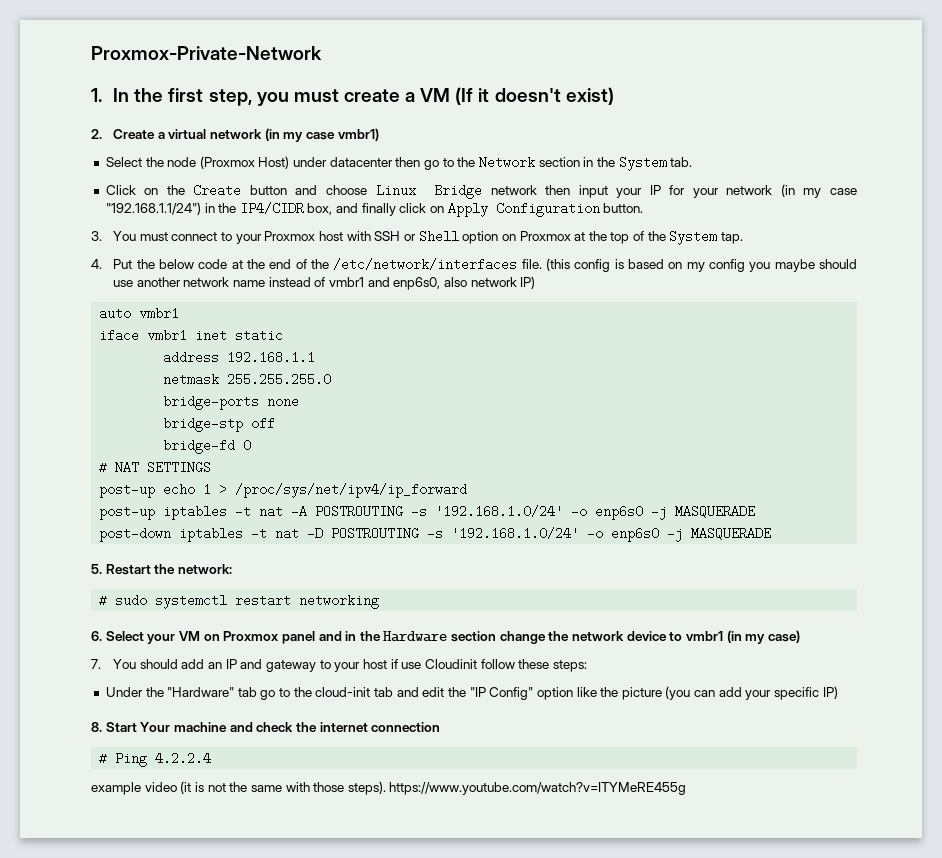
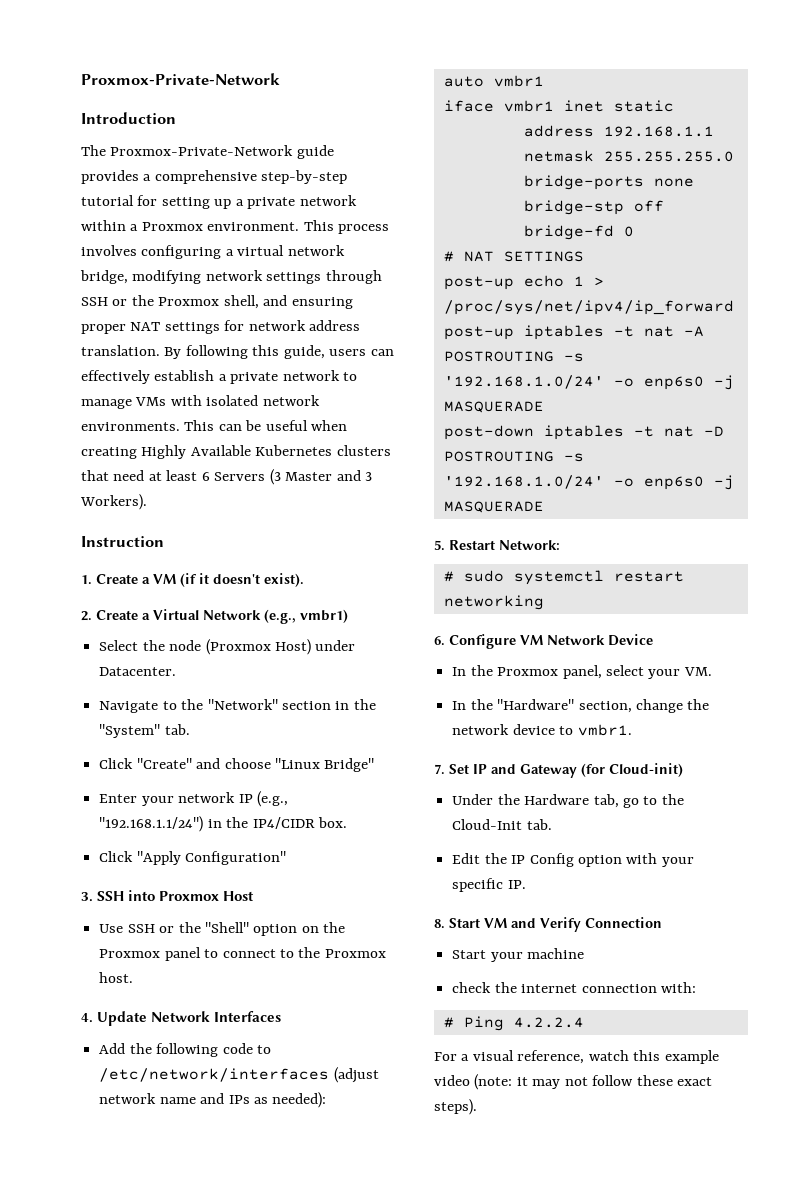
- 1. In the first step, you must create a VM (If it doesn't exist)
- 2. Create a virtual network (in my case vmbr1)
+ Introduction
+ The Proxmox-Private-Network guide provides a comprehensive step-by-step tutorial for setting up a private network within a Proxmox environment. This process involves configuring a virtual network bridge, modifying network settings through SSH or the Proxmox shell, and ensuring proper NAT settings for network address translation. By following this guide, users can effectively establish a private network to manage VMs with isolated network environments. This can be useful when creating Highly Available Kubernetes clusters that need at least 6 Servers (3 Master and 3 Workers).
+ Instruction
+ 1. Create a VM (if it doesn't exist).
+ 2. Create a Virtual Network (e.g., vmbr1)
- Select the node (Proxmox Host) under datacenter then go to the Network section in the System tab.
+ Select the node (Proxmox Host) under Datacenter.
+ Navigate to the "Network" section in the "System" tab.
- Click on the Create button and choose Linux Bridge network then input your IP for your network (in my case "192.168.1.1/24") in the IP4/CIDR box, and finally click on Apply Configuration button.
- 3. You must connect to your Proxmox host with SSH or Shell option on Proxmox at the top of the System tap.
- 4. Put the below code at the end of the /etc/network/interfaces file. (this config is based on my config you maybe should use another network name instead of vmbr1 and enp6s0, also network IP)
+ Click "Create" and choose "Linux Bridge"
+ Enter your network IP (e.g., "192.168.1.1/24") in the IP4/CIDR box.
+ Click "Apply Configuration"
+ 3. SSH into Proxmox Host
+ Use SSH or the "Shell" option on the Proxmox panel to connect to the Proxmox host.
+ 4. Update Network Interfaces
+ Add the following code to /etc/network/interfaces (adjust network name and IPs as needed):
- 5. Restart the network:
+ 5. Restart Network:
- 6. Select your VM on Proxmox panel and in the Hardware section change the network device to vmbr1 (in my case)
- 7. You should add an IP and gateway to your host if use Cloudinit follow these steps:
+ 6. Configure VM Network Device
+ In the Proxmox panel, select your VM.
+ In the "Hardware" section, change the network device to vmbr1.
+ 7. Set IP and Gateway (for Cloud-init)
- Under the "Hardware" tab go to the cloud-init tab and edit the "IP Config" option like the picture (you can add your specific IP)
+ Under the Hardware tab, go to the Cloud-Init tab.
+ Edit the IP Config option with your specific IP.
- 8. Start Your machine and check the internet connection
+ 8. Start VM and Verify Connection
+ Start your machine
+ check the internet connection with:
- example video (it is not the same with those steps). https://www.youtube.com/watch?v=ITYMeRE455g
+ For a visual reference, watch this example video (note: it may not follow these exact steps).

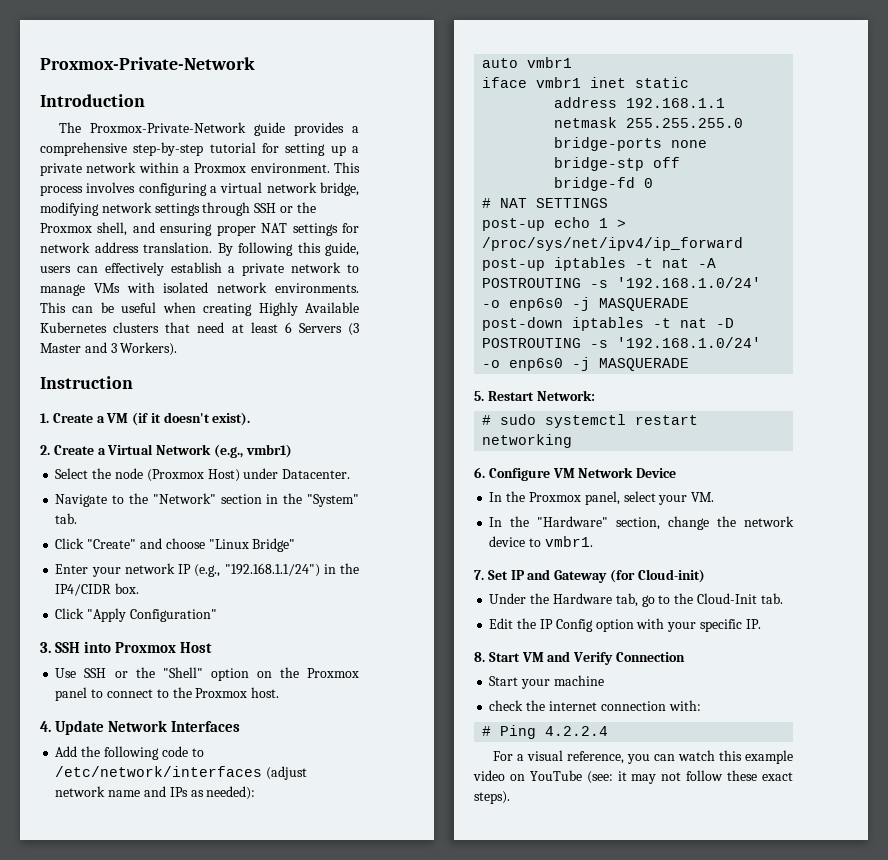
- For a visual reference, watch this example video (note: it may not follow these exact steps).
+ For a visual reference, you can watch this example video on YouTube (see: it may not follow these exact steps).

